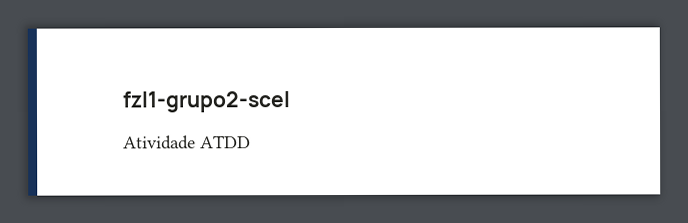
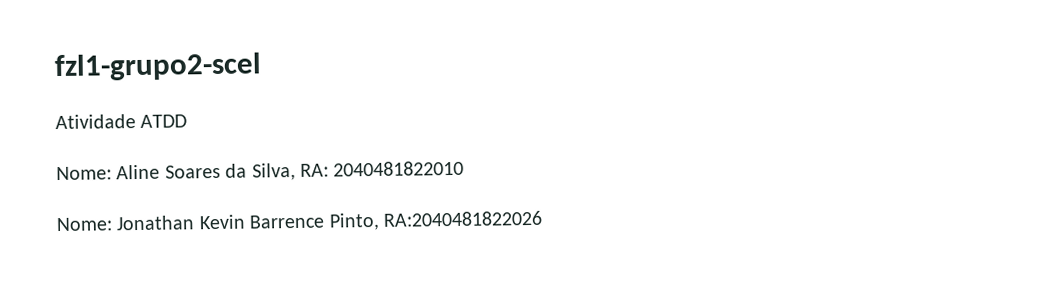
+ Nome: Aline Soares da Silva, RA: 2040481822010
+ Nome: Jonathan Kevin Barrence Pinto, RA:2040481822026

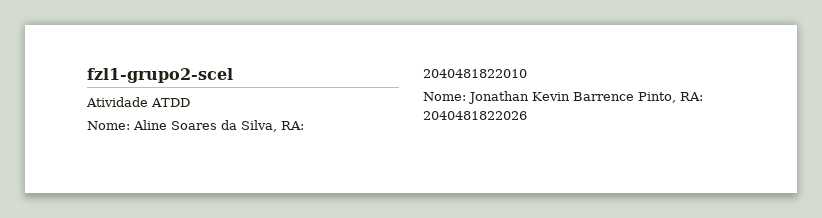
- Nome: Jonathan Kevin Barrence Pinto, RA:2040481822026
+ Nome: Jonathan Kevin Barrence Pinto, RA: 2040481822026

